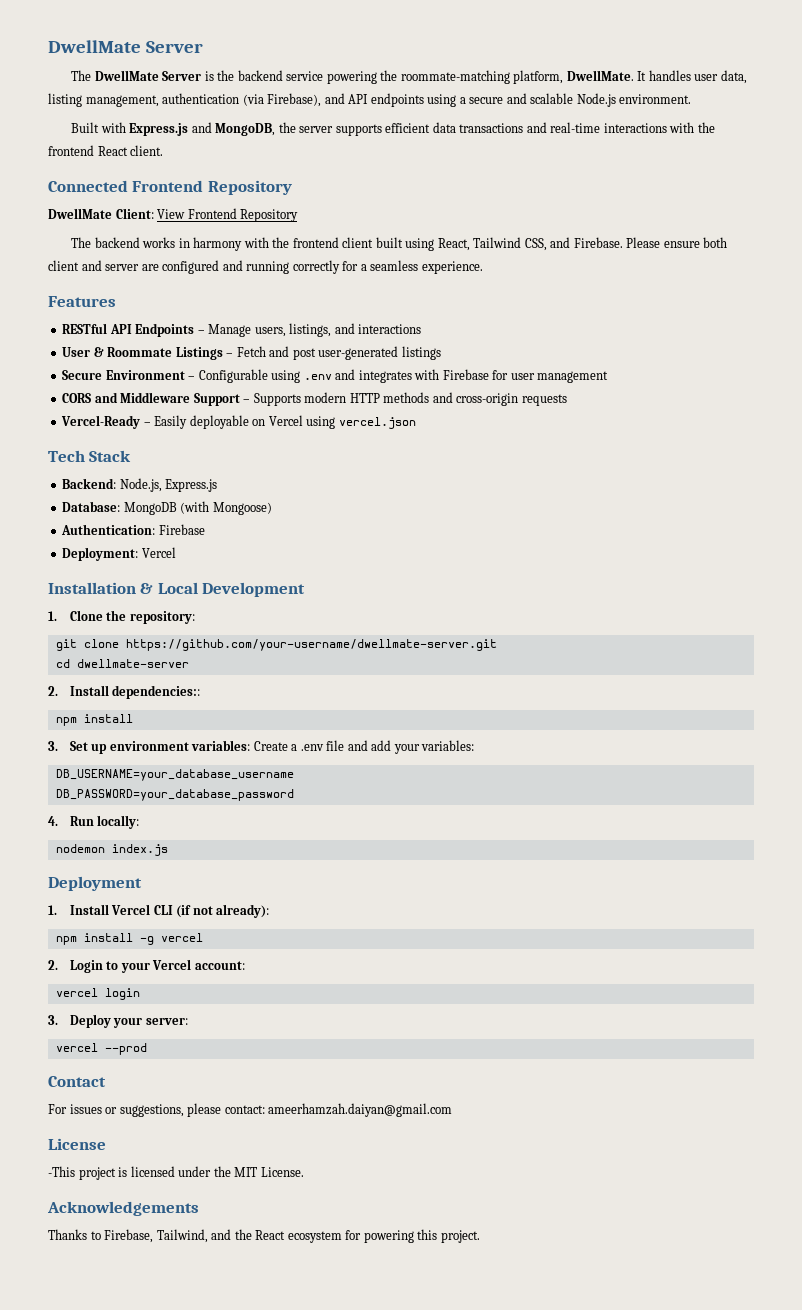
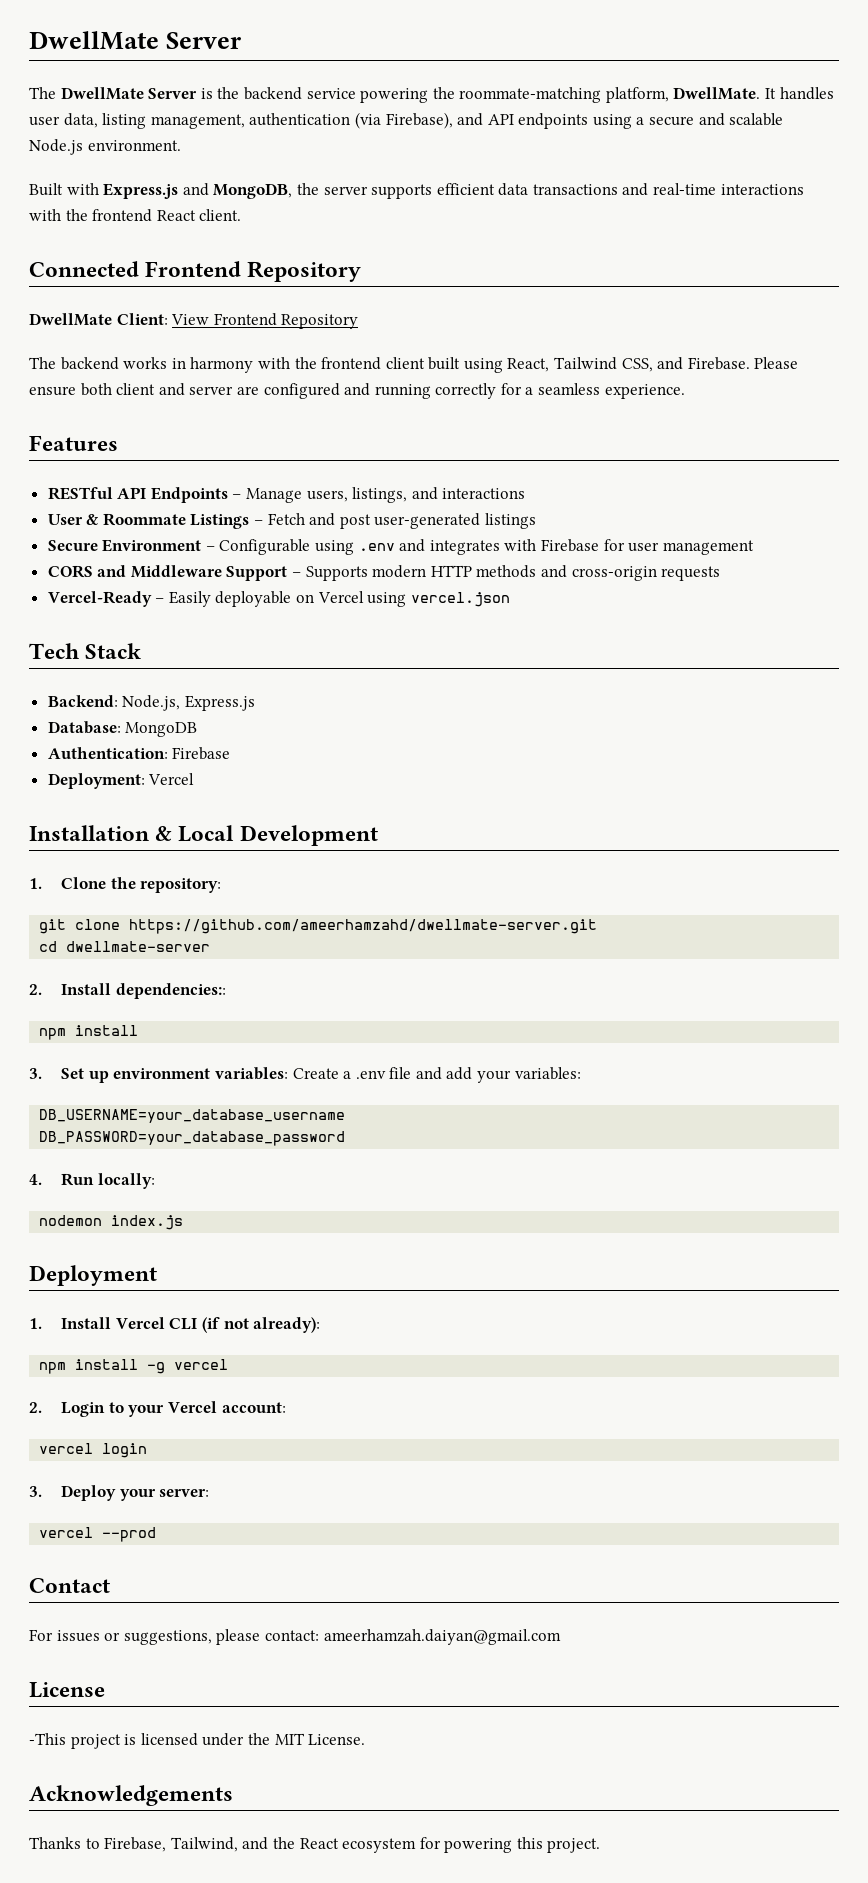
- Database: MongoDB (with Mongoose)
+ Database: MongoDB
- git clone https://github.com/your-username/dwellmate-server.git
+ git clone https://github.com/ameerhamzahd/dwellmate-server.git

